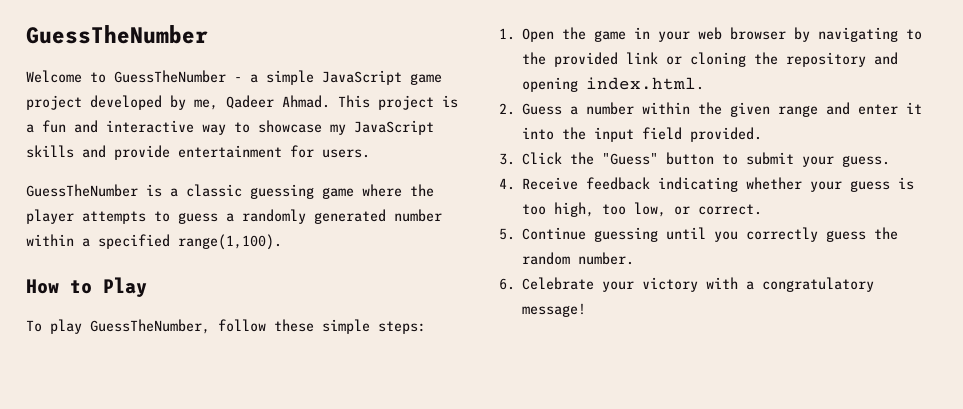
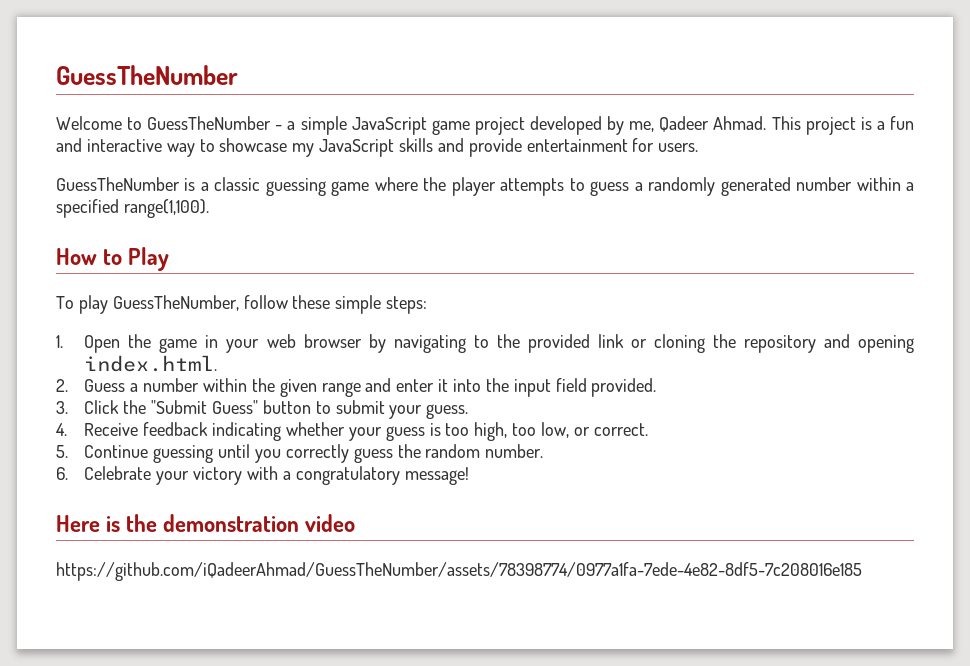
- 3. Click the "Guess" button to submit your guess.
+ 3. Click the "Submit Guess" button to submit your guess.
+ Here is the demonstration video
+ https://github.com/iQadeerAhmad/GuessTheNumber/assets/78398774/0977a1fa-7ede-4e82-8df5-7c208016e185

